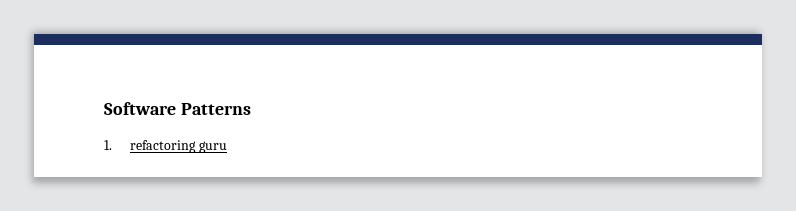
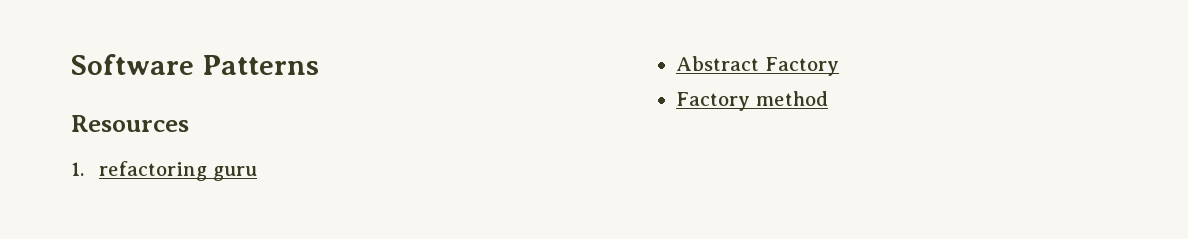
+ Resources
+ Abstract Factory
+ Factory method

